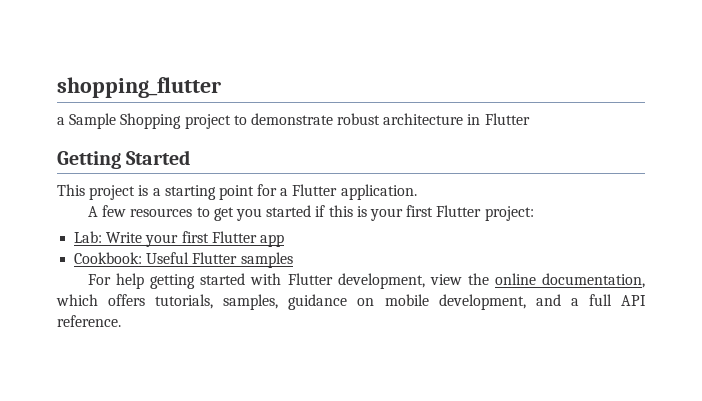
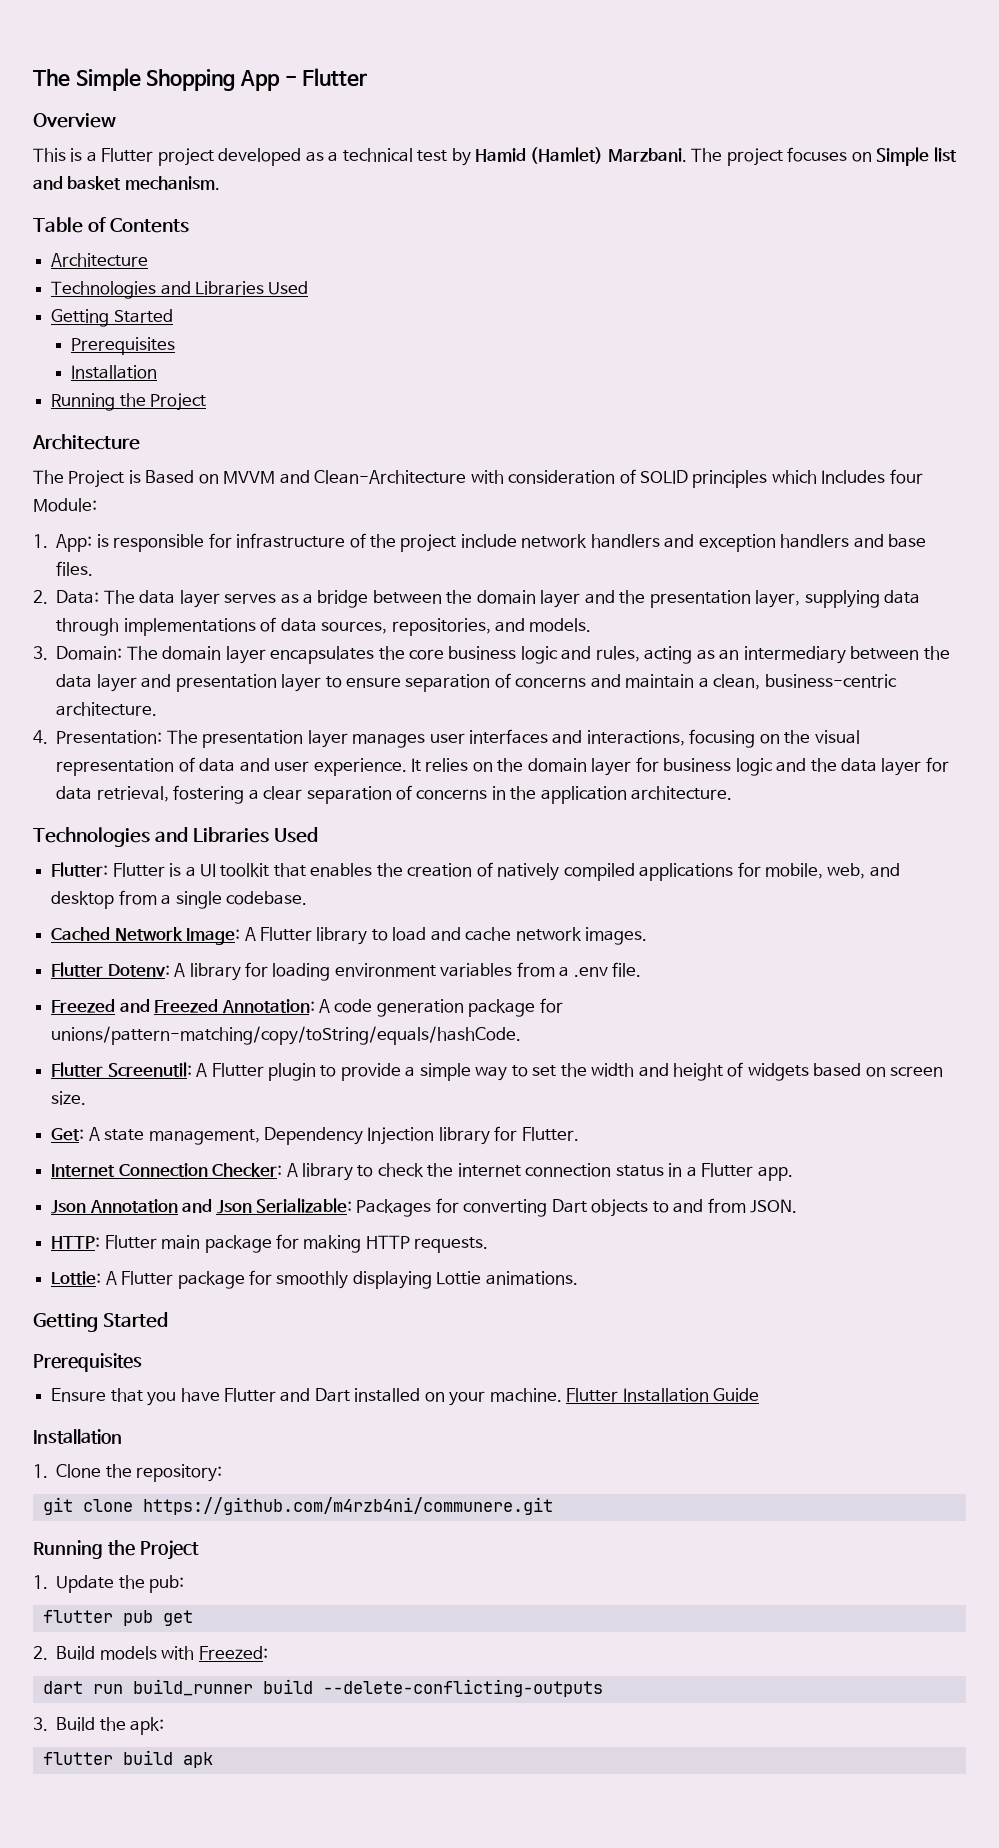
- shopping_flutter
- a Sample Shopping project to demonstrate robust architecture in Flutter
+ The Simple Shopping App - Flutter
+ Overview
+ This is a Flutter project developed as a technical test by Hamid (Hamlet) Marzbani. The project focuses on Simple list and basket mechanism.
+ Table of Contents
+ Architecture
+ Technologies and Libraries Used
  Getting Started
- This project is a starting point for a Flutter application.
- A few resources to get you started if this is your first Flutter project:
- Lab: Write your first Flutter app
- Cookbook: Useful Flutter samples
- For help getting started with Flutter development, view the online documentation, which offers tutorials, samples, guidance on mobile development, and a full API reference.
+ Prerequisites
+ Installation
+ Running the Project
+ Architecture
+ The Project is Based on MVVM and Clean-Architecture with consideration of SOLID principles which Includes four Module:
+ 1. App: is responsible for infrastructure of the project include network handlers and exception handlers and base files.
+ 2. Data: The data layer serves as a bridge between the domain layer and the presentation layer, supplying data through implementations of data sources, repositories, and models.
+ 3. Domain: The domain layer encapsulates the core business logic and rules, acting as an intermediary between the data layer and presentation layer to ensure separation of concerns and maintain a clean, business-centric architecture.
+ 4. Presentation: The presentation layer manages user interfaces and interactions, focusing on the visual representation of data and user experience. It relies on the domain layer for business logic and the data layer for data retrieval, fostering a clear separation of concerns in the application architecture.
+ Technologies and Libraries Used
+ Flutter: Flutter is a UI toolkit that enables the creation of natively compiled applications for mobile, web, and desktop from a single codebase.
+ Cached Network Image: A Flutter library to load and cache network images.
+ Flutter Dotenv: A library for loading environment variables from a .env file.
+ Freezed and Freezed Annotation: A code generation package for unions/pattern-matching/copy/toString/equals/hashCode.
+ Flutter Screenutil: A Flutter plugin to provide a simple way to set the width and height of widgets based on screen size.
+ Get: A state management, Dependency Injection library for Flutter.
+ Internet Connection Checker: A library to check the internet connection status in a Flutter app.
+ Json Annotation and Json Serializable: Packages for converting Dart objects to and from JSON.
+ HTTP: Flutter main package for making HTTP requests.
+ Lottie: A Flutter package for smoothly displaying Lottie animations.
+ Getting Started
+ Prerequisites
+ Ensure that you have Flutter and Dart installed on your machine. Flutter Installation Guide
+ Installation
+ 1. Clone the repository:
+ git clone https://github.com/m4rzb4ni/communere.git
+ Running the Project
+ 1. Update the pub:
+ flutter pub get
+ 2. Build models with Freezed:
+ dart run build_runner build --delete-conflicting-outputs
+ 3. Build the apk:
+ flutter build apk

